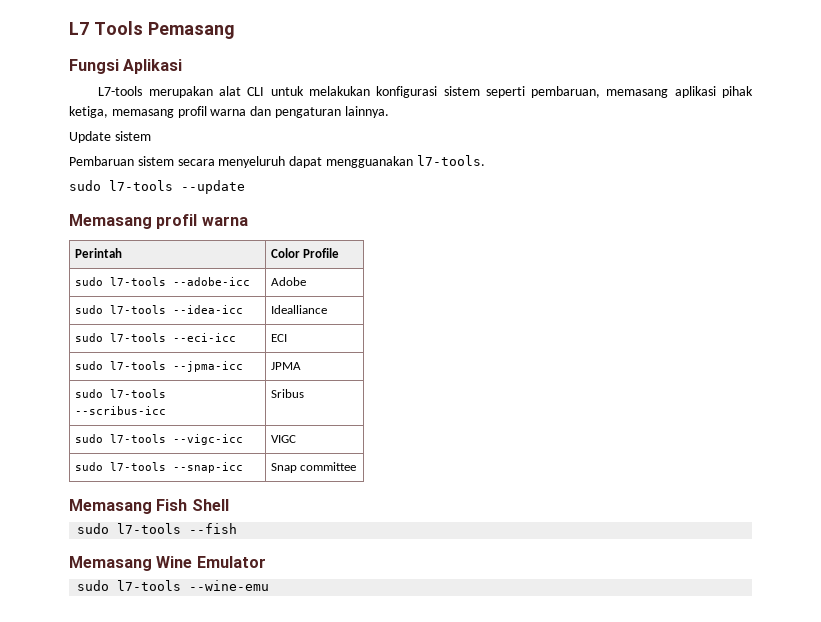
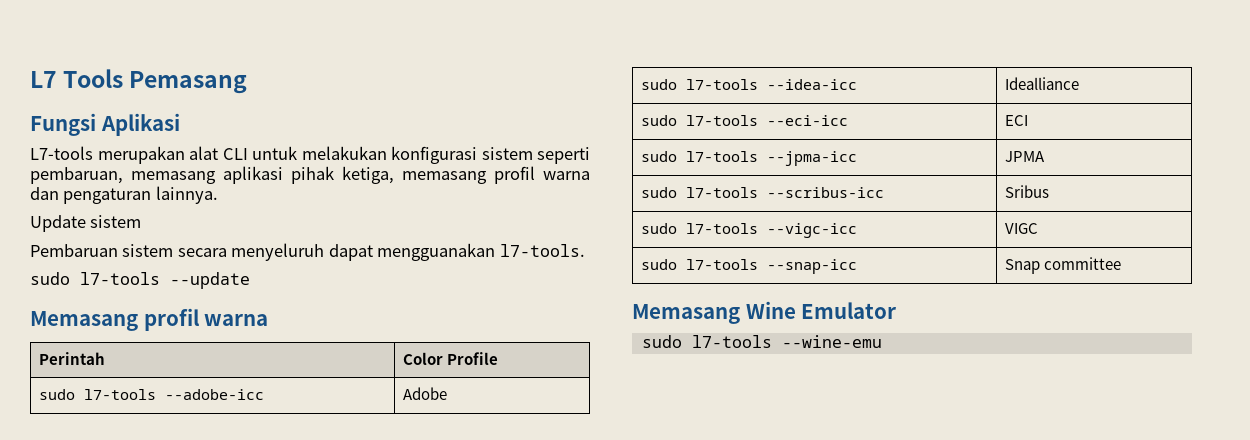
- Memasang Fish Shell
- sudo l7-tools --fish

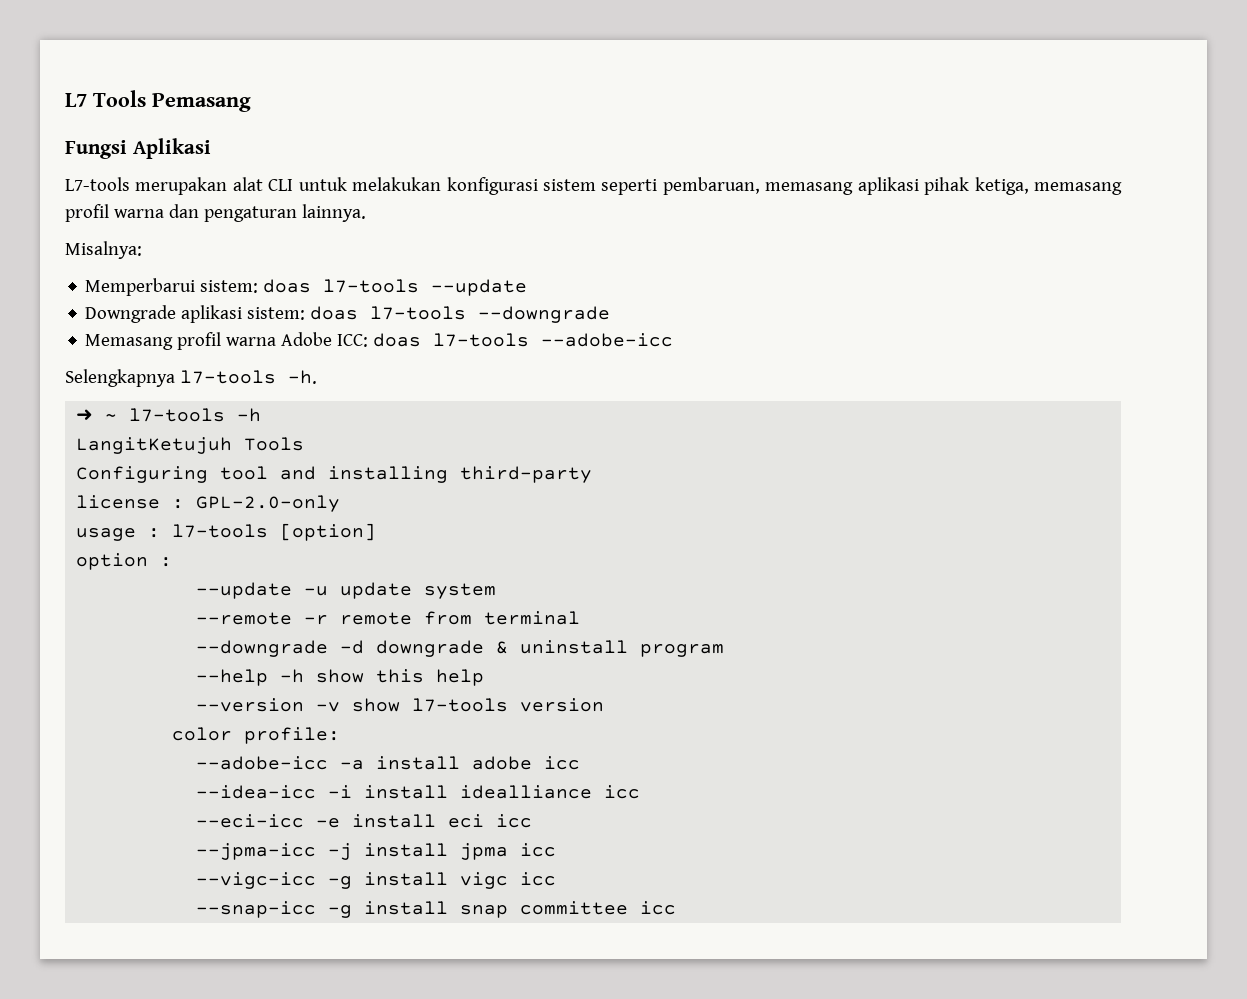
- Update sistem
- Pembaruan sistem secara menyeluruh dapat mengguanakan l7-tools.
- sudo l7-tools --update
- Memasang profil warna
- Perintah | Color Profile
- sudo l7-tools --adobe-icc | Adobe
- sudo l7-tools --idea-icc | Idealliance
- sudo l7-tools --eci-icc | ECI
- sudo l7-tools --jpma-icc | JPMA
- sudo l7-tools --scribus-icc | Sribus
- sudo l7-tools --vigc-icc | VIGC
- sudo l7-tools --snap-icc | Snap committee
- Memasang Wine Emulator
- sudo l7-tools --wine-emu
+ Misalnya:
+ Memperbarui sistem: doas l7-tools --update
+ Downgrade aplikasi sistem: doas l7-tools --downgrade
+ Memasang profil warna Adobe ICC: doas l7-tools --adobe-icc
+ Selengkapnya l7-tools -h.
+ ➜ ~ l7-tools -h
+ LangitKetujuh Tools
+ Configuring tool and installing third-party
+ license : GPL-2.0-only
+ usage : l7-tools [option]
+ option :
+ --update -u update system
+ --remote -r remote from terminal
+ --downgrade -d downgrade & uninstall program
+ --help -h show this help
+ --version -v show l7-tools version
+ color profile:
+ --adobe-icc -a install adobe icc
+ --idea-icc -i install idealliance icc
+ --eci-icc -e install eci icc
+ --jpma-icc -j install jpma icc
+ --vigc-icc -g install vigc icc
+ --snap-icc -g install snap committee icc

